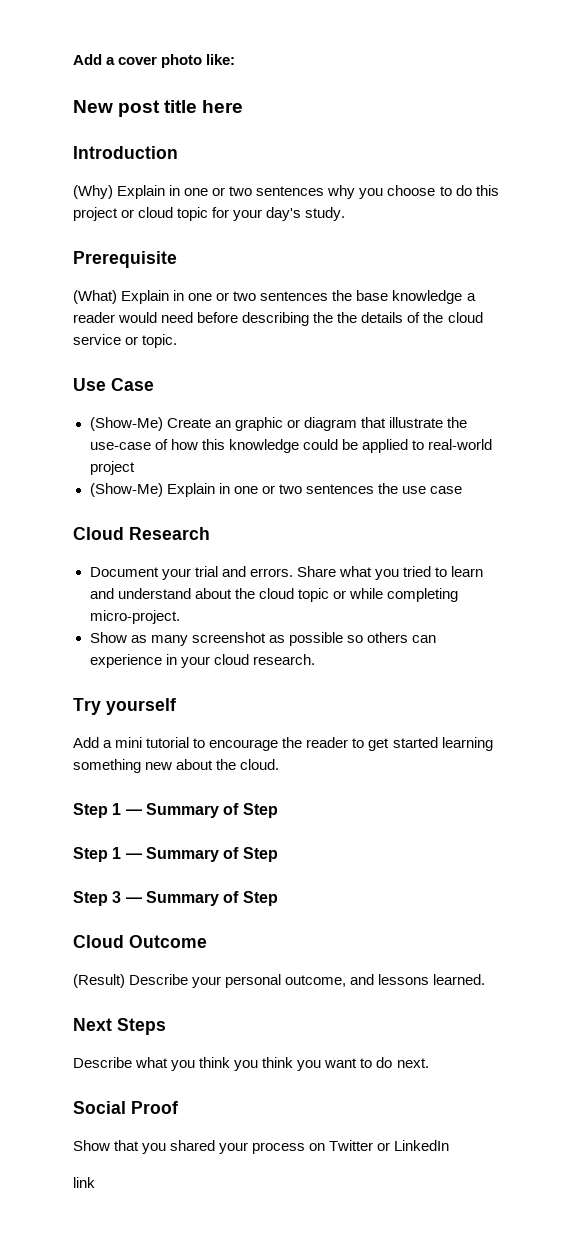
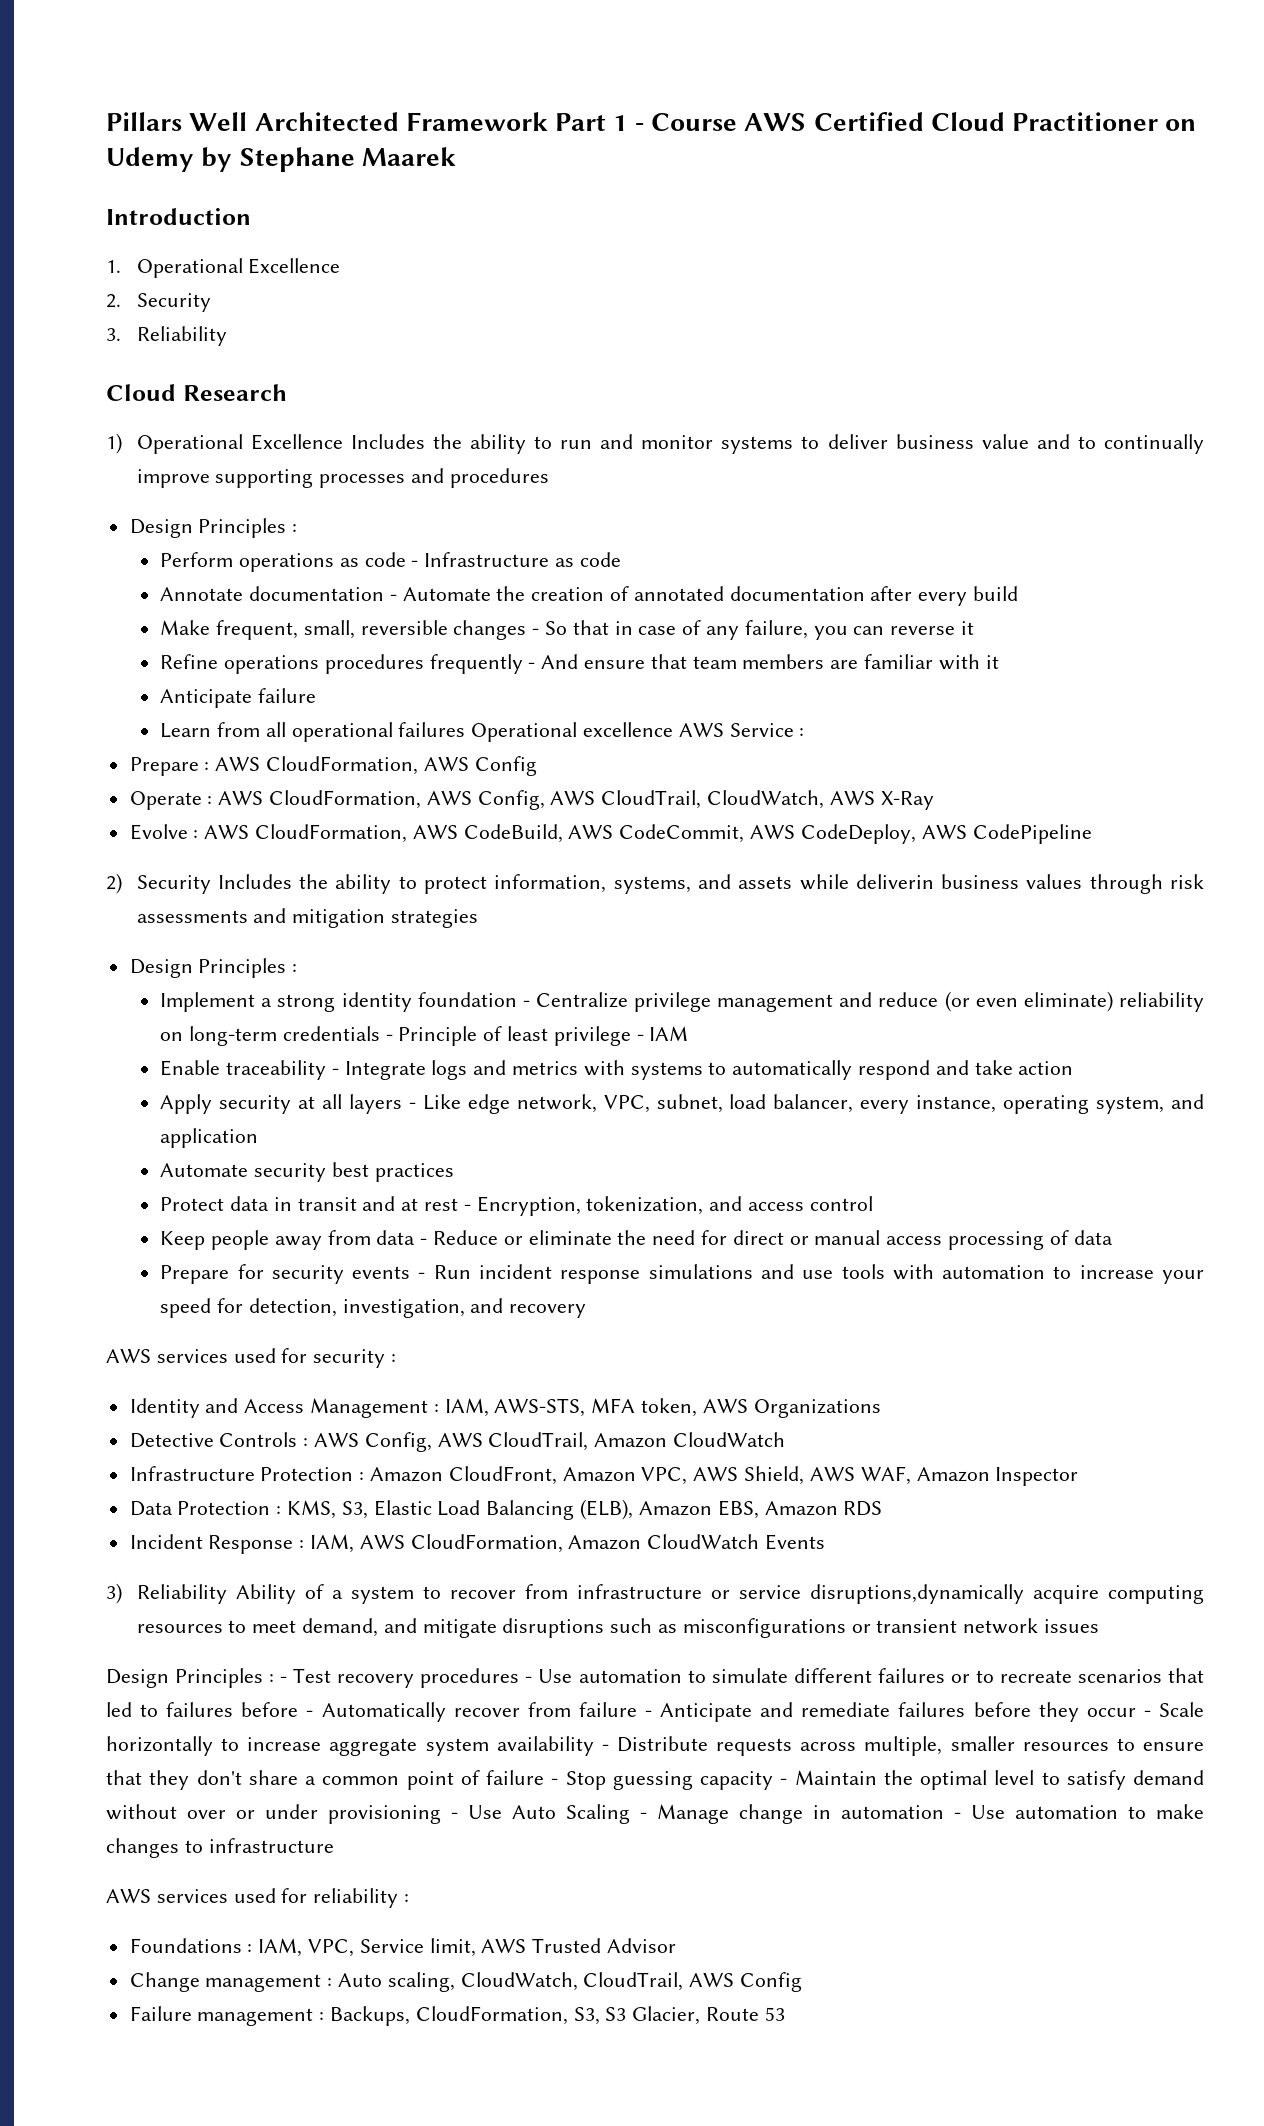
- Add a cover photo like:
- New post title here
+ Pillars Well Architected Framework Part 1 - Course AWS Certified Cloud Practitioner on Udemy by Stephane Maarek
  Introduction
- (Why) Explain in one or two sentences why you choose to do this project or cloud topic for your day's study.
- Prerequisite
- (What) Explain in one or two sentences the base knowledge a reader would need before describing the the details of the cloud service or topic.
- Use Case
- (Show-Me) Create an graphic or diagram that illustrate the use-case of how this knowledge could be applied to real-world project
- (Show-Me) Explain in one or two sentences the use case
+ 1. Operational Excellence
+ 2. Security
+ 3. Reliability
  Cloud Research
- Document your trial and errors. Share what you tried to learn and understand about the cloud topic or while completing micro-project.
- Show as many screenshot as possible so others can experience in your cloud research.
- Try yourself
- Add a mini tutorial to encourage the reader to get started learning something new about the cloud.
- Step 1 — Summary of Step
- Step 1 — Summary of Step
- Step 3 — Summary of Step
- Cloud Outcome
- (Result) Describe your personal outcome, and lessons learned.
- Next Steps
- Describe what you think you think you want to do next.
- Social Proof
- Show that you shared your process on Twitter or LinkedIn
- link
+ 1) Operational Excellence Includes the ability to run and monitor systems to deliver business value and to continually improve supporting processes and procedures
+ Design Principles :
+ Perform operations as code - Infrastructure as code
+ Annotate documentation - Automate the creation of annotated documentation after every build
+ Make frequent, small, reversible changes - So that in case of any failure, you can reverse it
+ Refine operations procedures frequently - And ensure that team members are familiar with it
+ Anticipate failure
+ Learn from all operational failures Operational excellence AWS Service :
+ Prepare : AWS CloudFormation, AWS Config
+ Operate : AWS CloudFormation, AWS Config, AWS CloudTrail, CloudWatch, AWS X-Ray
+ Evolve : AWS CloudFormation, AWS CodeBuild, AWS CodeCommit, AWS CodeDeploy, AWS CodePipeline
+ 2) Security Includes the ability to protect information, systems, and assets while deliverin business values through risk assessments and mitigation strategies
+ Design Principles :
+ Implement a strong identity foundation - Centralize privilege management and reduce (or even eliminate) reliability on long-term credentials - Principle of least privilege - IAM
+ Enable traceability - Integrate logs and metrics with systems to automatically respond and take action
+ Apply security at all layers - Like edge network, VPC, subnet, load balancer, every instance, operating system, and application
+ Automate security best practices
+ Protect data in transit and at rest - Encryption, tokenization, and access control
+ Keep people away from data - Reduce or eliminate the need for direct or manual access processing of data
+ Prepare for security events - Run incident response simulations and use tools with automation to increase your speed for detection, investigation, and recovery
+ AWS services used for security :
+ Identity and Access Management : IAM, AWS-STS, MFA token, AWS Organizations
+ Detective Controls : AWS Config, AWS CloudTrail, Amazon CloudWatch
+ Infrastructure Protection : Amazon CloudFront, Amazon VPC, AWS Shield, AWS WAF, Amazon Inspector
+ Data Protection : KMS, S3, Elastic Load Balancing (ELB), Amazon EBS, Amazon RDS
+ Incident Response : IAM, AWS CloudFormation, Amazon CloudWatch Events
+ 3) Reliability Ability of a system to recover from infrastructure or service disruptions,dynamically acquire computing resources to meet demand, and mitigate disruptions such as misconfigurations or transient network issues
+ Design Principles : - Test recovery procedures - Use automation to simulate different failures or to recreate scenarios that led to failures before - Automatically recover from failure - Anticipate and remediate failures before they occur - Scale horizontally to increase aggregate system availability - Distribute requests across multiple, smaller resources to ensure that they don't share a common point of failure - Stop guessing capacity - Maintain the optimal level to satisfy demand without over or under provisioning - Use Auto Scaling - Manage change in automation - Use automation to make changes to infrastructure
+ AWS services used for reliability :
+ Foundations : IAM, VPC, Service limit, AWS Trusted Advisor
+ Change management : Auto scaling, CloudWatch, CloudTrail, AWS Config
+ Failure management : Backups, CloudFormation, S3, S3 Glacier, Route 53

